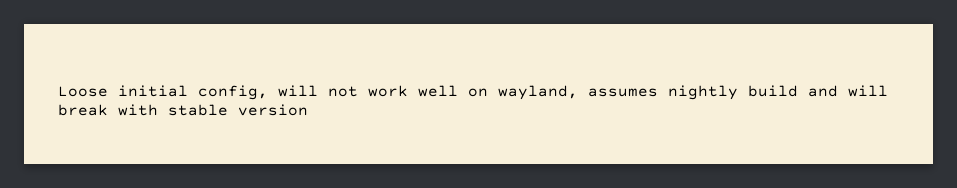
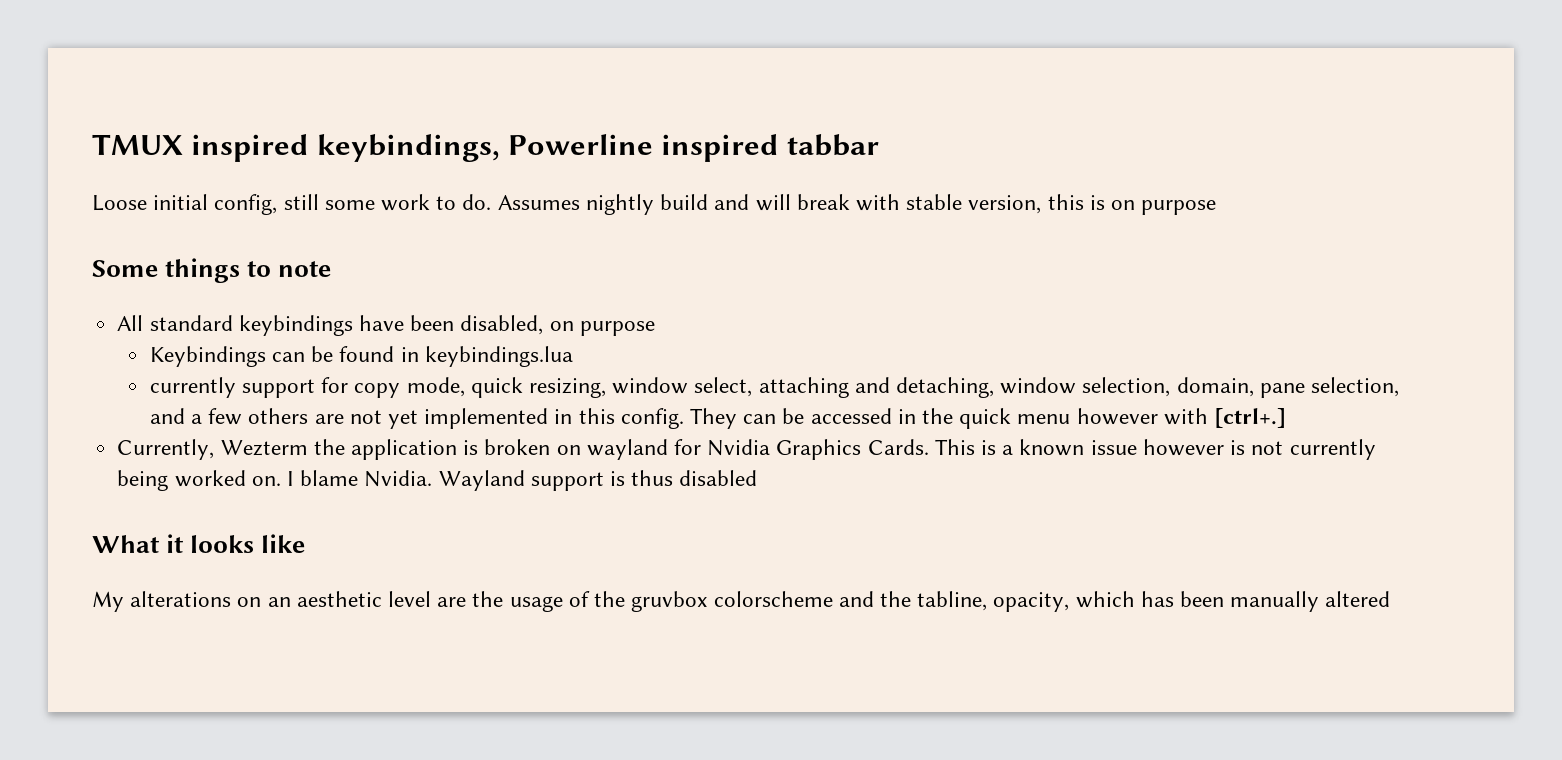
- Loose initial config, will not work well on wayland, assumes nightly build and will break with stable version
+ TMUX inspired keybindings, Powerline inspired tabbar
+ Loose initial config, still some work to do. Assumes nightly build and will break with stable version, this is on purpose
+ Some things to note
+ All standard keybindings have been disabled, on purpose
+ Keybindings can be found in keybindings.lua
+ currently support for copy mode, quick resizing, window select, attaching and detaching, window selection, domain, pane selection, and a few others are not yet implemented in this config. They can be accessed in the quick menu however with [ctrl+.]
+ Currently, Wezterm the application is broken on wayland for Nvidia Graphics Cards. This is a known issue however is not currently being worked on. I blame Nvidia. Wayland support is thus disabled
+ What it looks like
+ My alterations on an aesthetic level are the usage of the gruvbox colorscheme and the tabline, opacity, which has been manually altered

